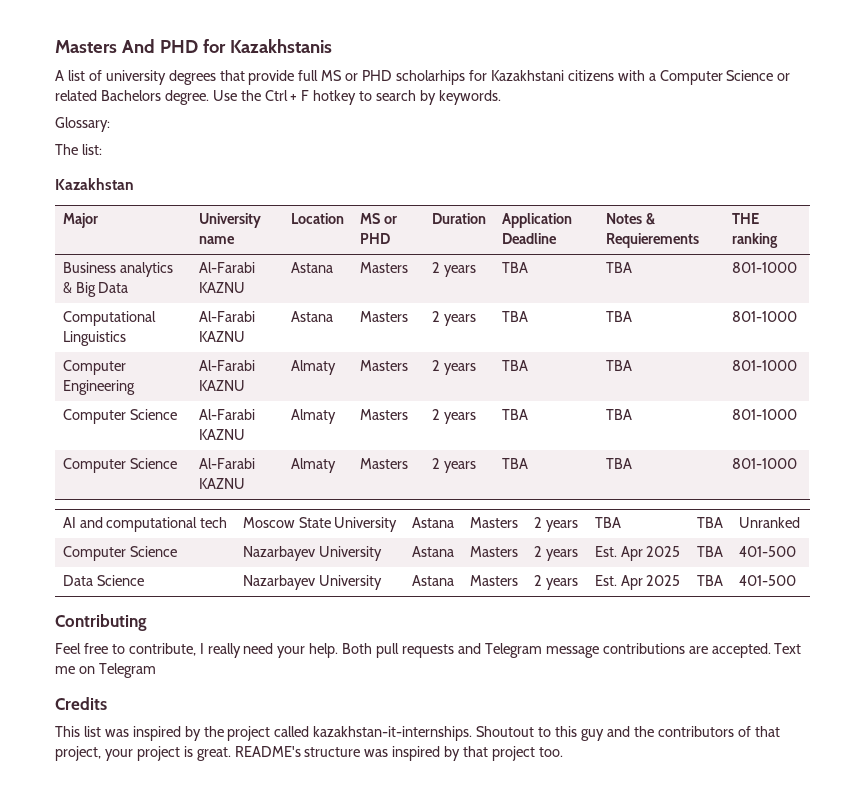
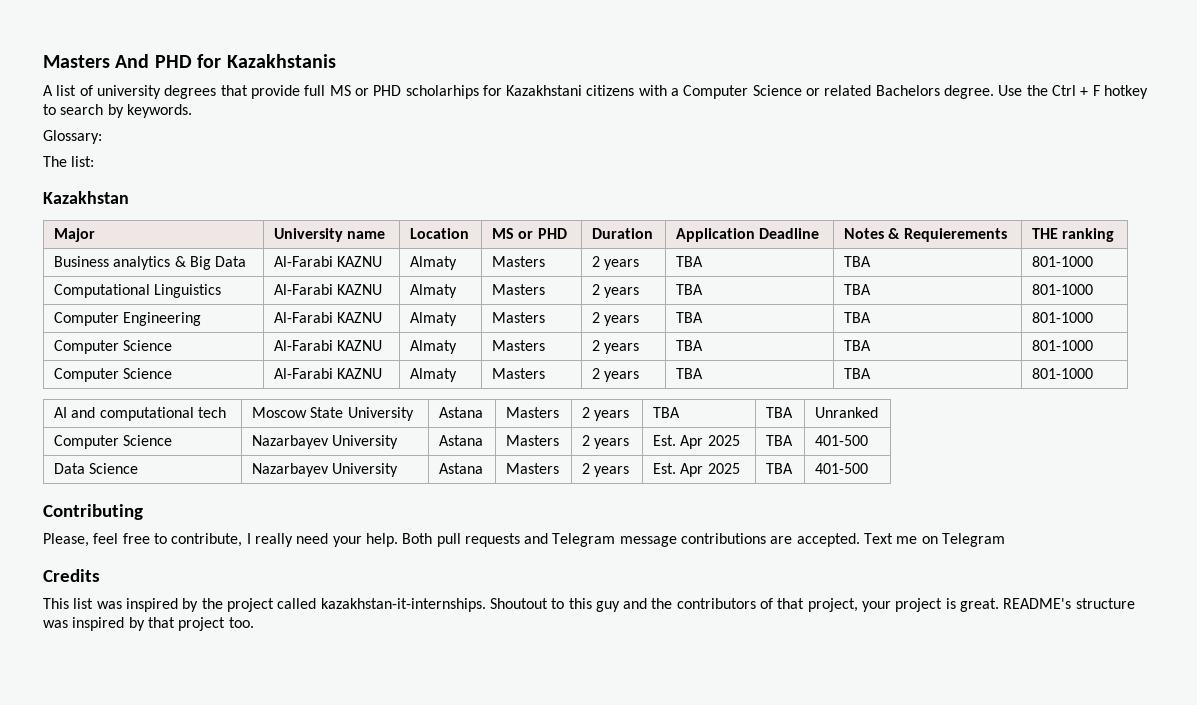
- Business analytics & Big Data | Al-Farabi KAZNU | Astana | Masters | 2 years | TBA | TBA | 801-1000
+ Business analytics & Big Data | Al-Farabi KAZNU | Almaty | Masters | 2 years | TBA | TBA | 801-1000
- Computational Linguistics | Al-Farabi KAZNU | Astana | Masters | 2 years | TBA | TBA | 801-1000
+ Computational Linguistics | Al-Farabi KAZNU | Almaty | Masters | 2 years | TBA | TBA | 801-1000
- Feel free to contribute, I really need your help.
+ Please, feel free to contribute, I really need your help.

